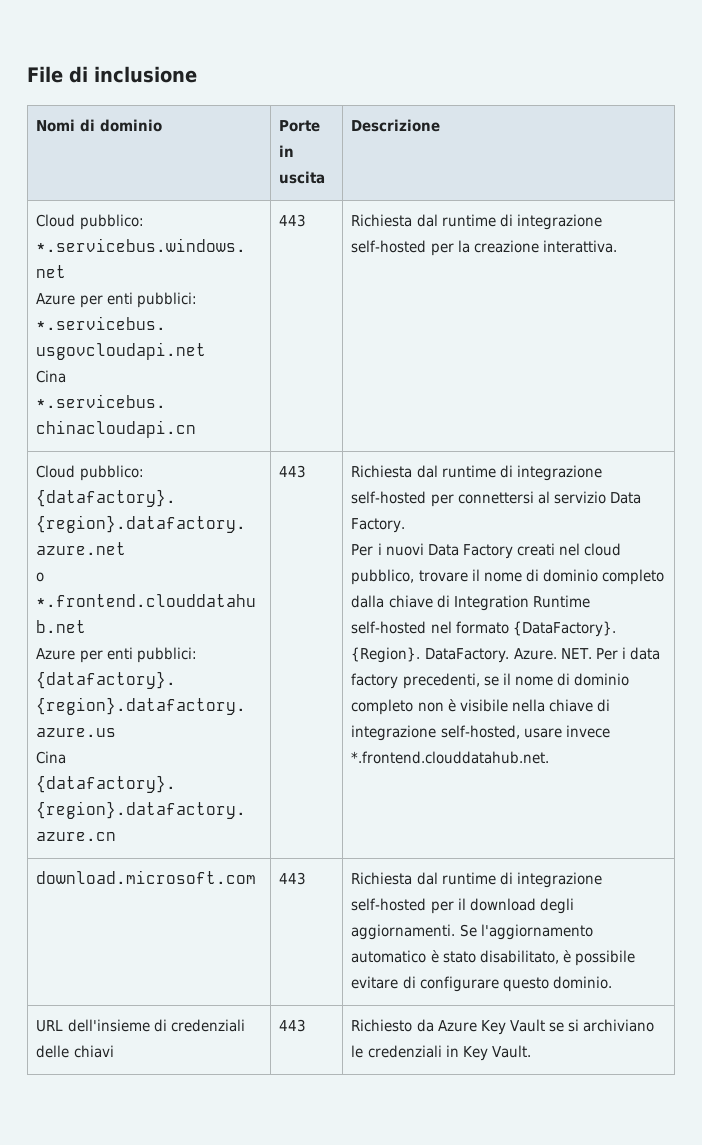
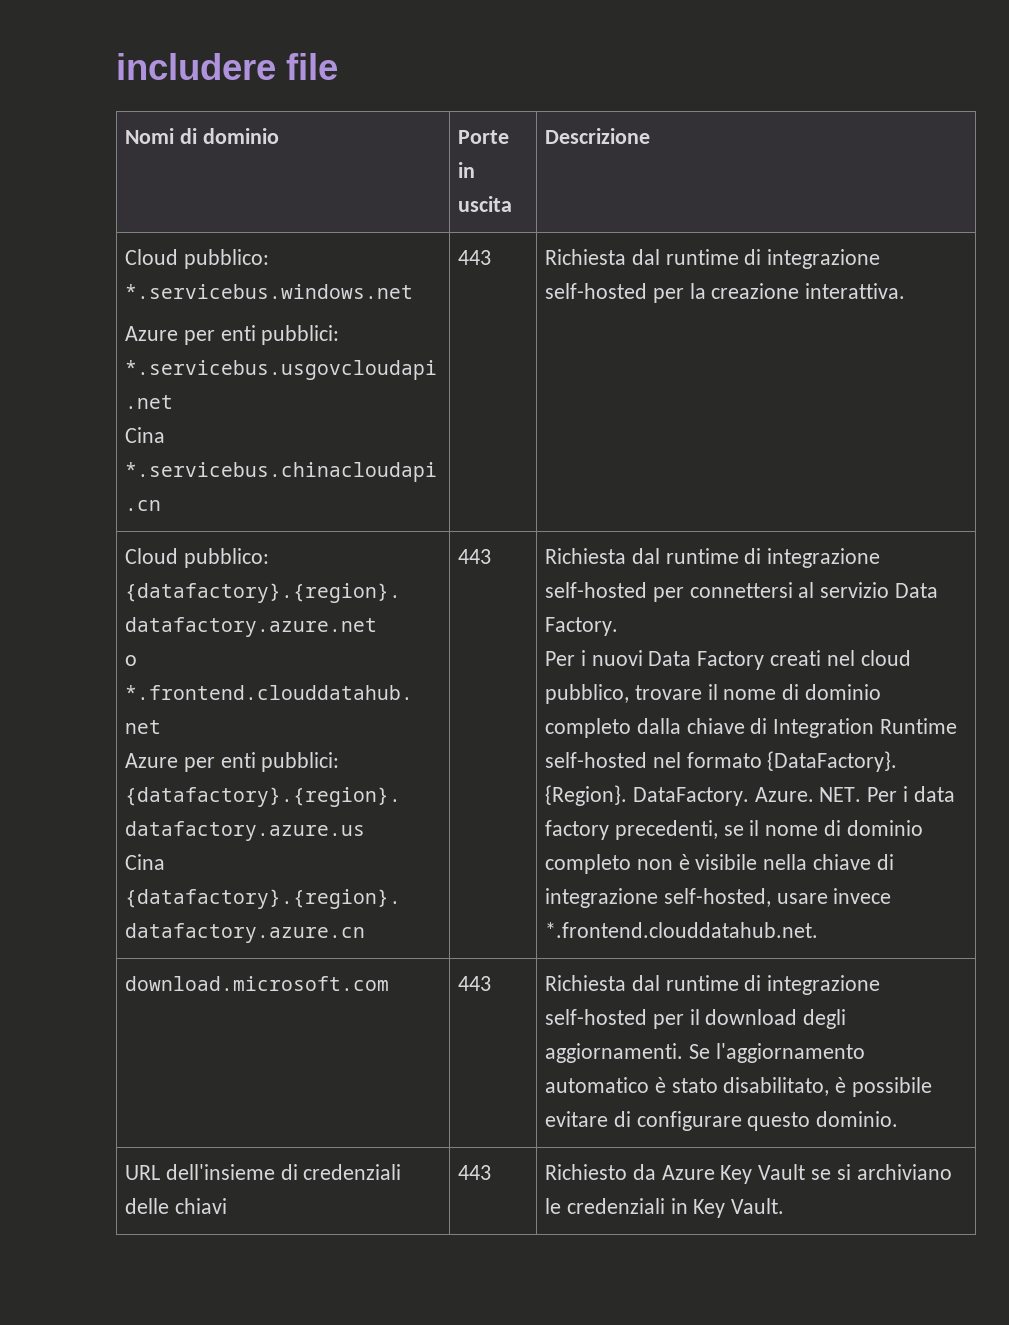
- File di inclusione
+ includere file

